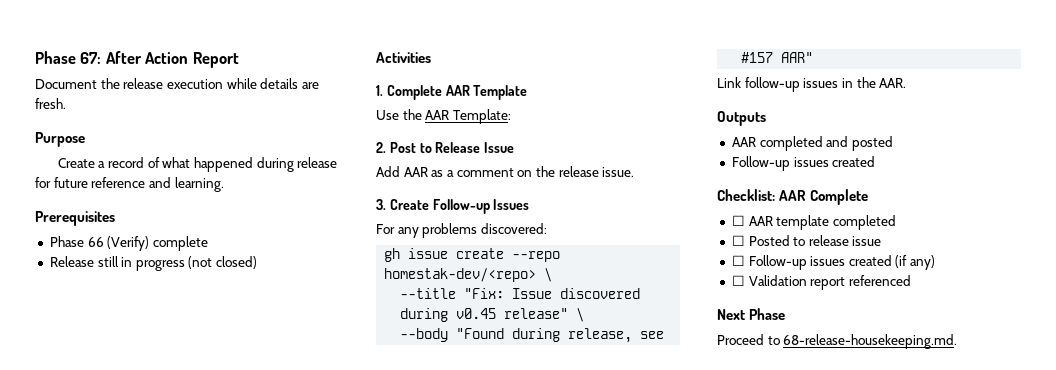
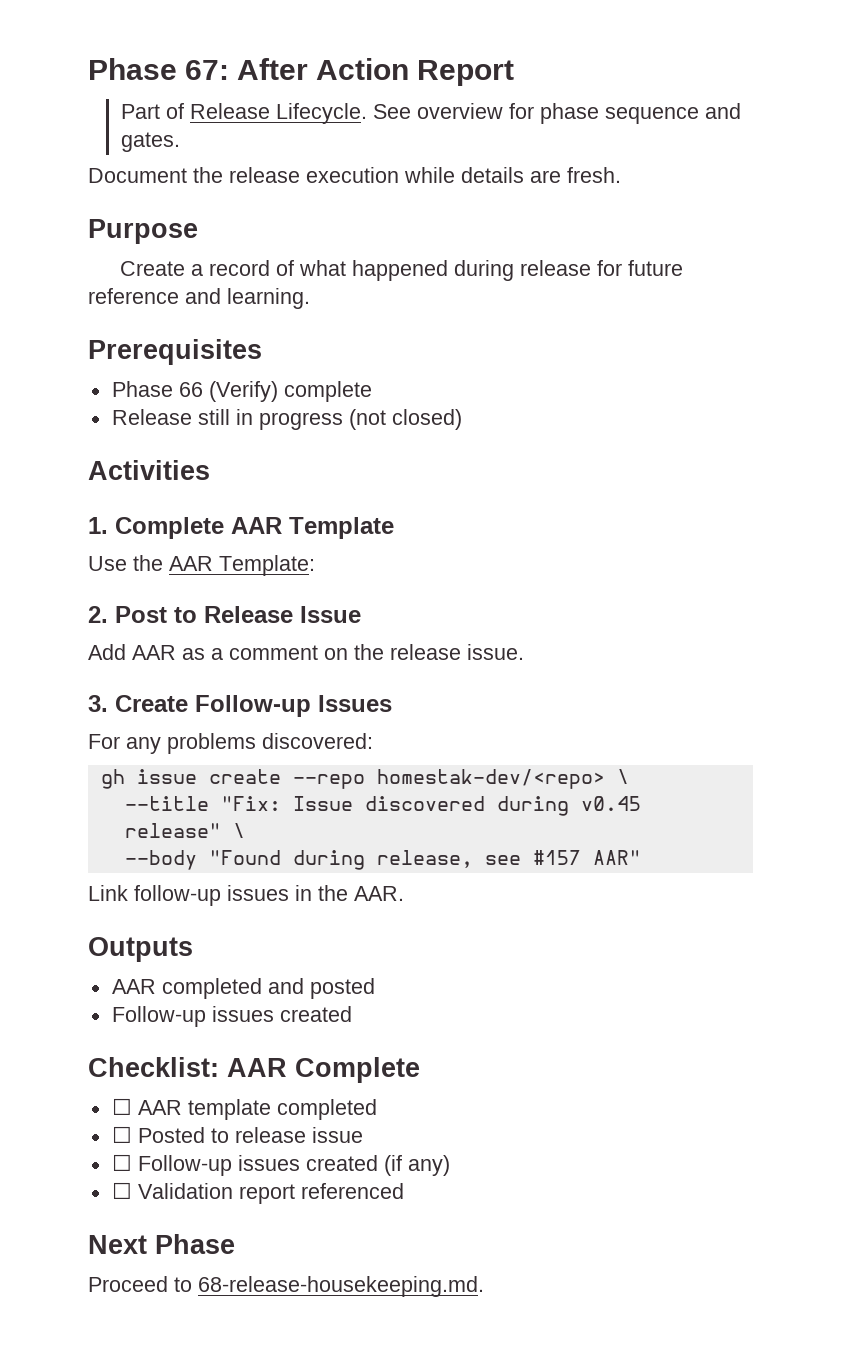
+ Part of Release Lifecycle. See overview for phase sequence and gates.

